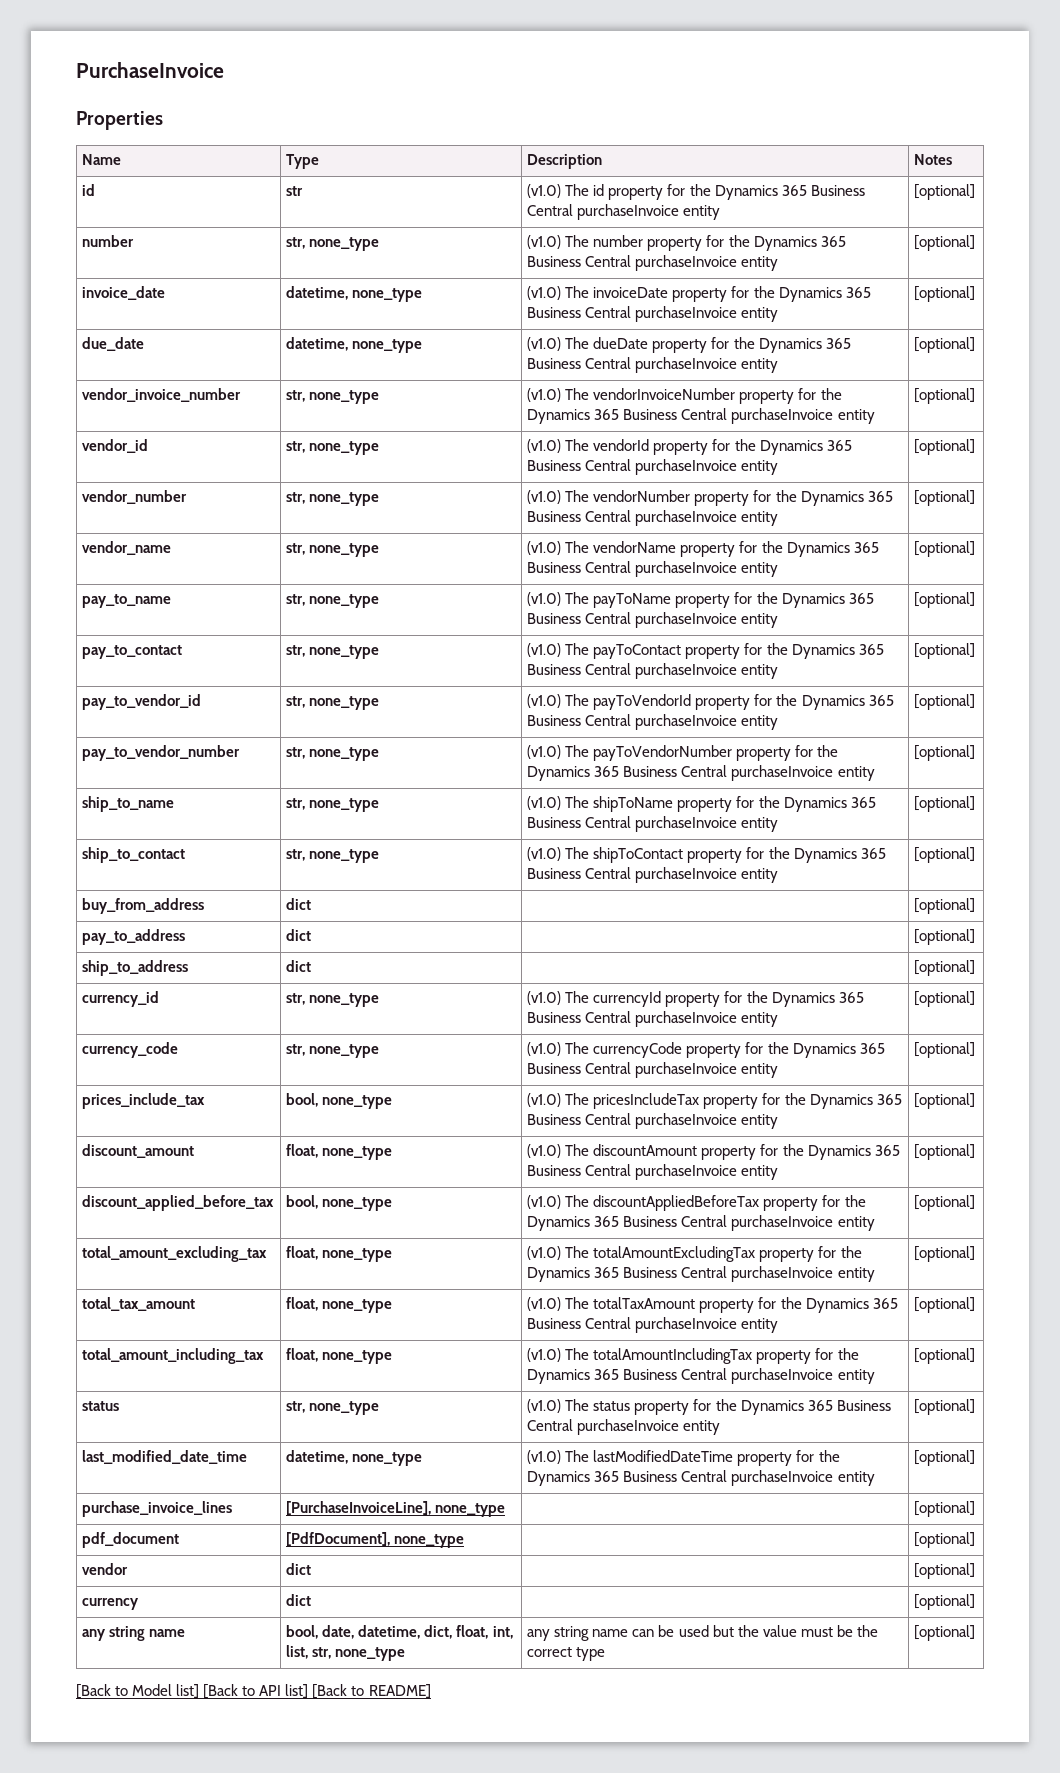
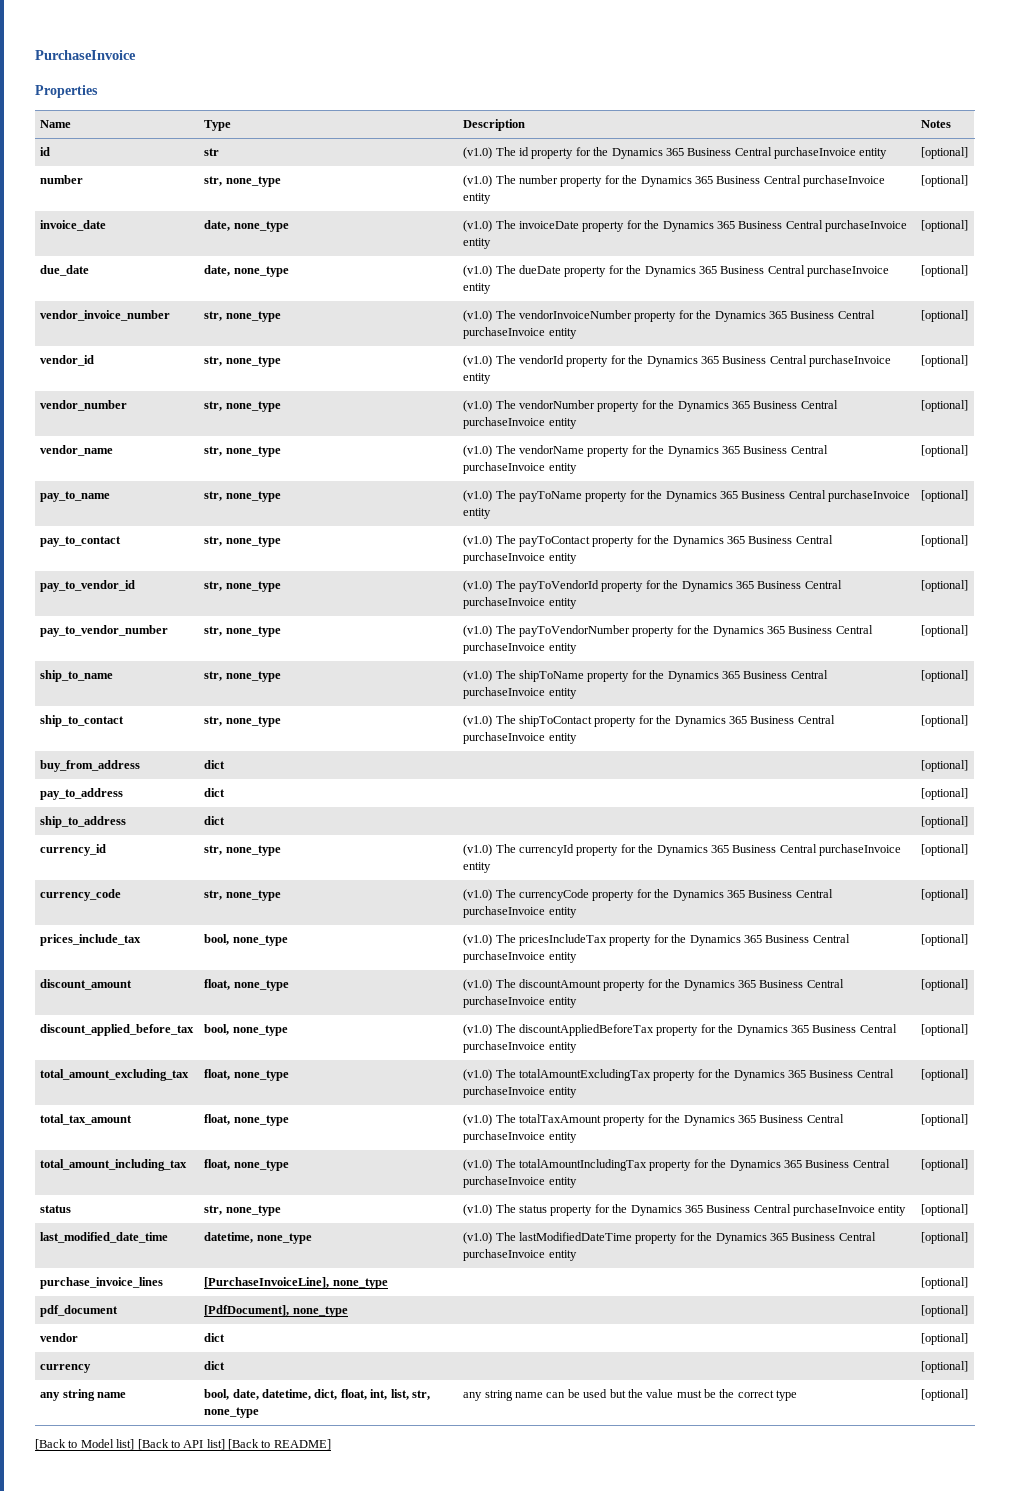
- invoice_date | datetime, none_type | (v1.0) The invoiceDate property for the Dynamics 365 Business Central purchaseInvoice entity | [optional]
+ invoice_date | date, none_type | (v1.0) The invoiceDate property for the Dynamics 365 Business Central purchaseInvoice entity | [optional]
- due_date | datetime, none_type | (v1.0) The dueDate property for the Dynamics 365 Business Central purchaseInvoice entity | [optional]
+ due_date | date, none_type | (v1.0) The dueDate property for the Dynamics 365 Business Central purchaseInvoice entity | [optional]

